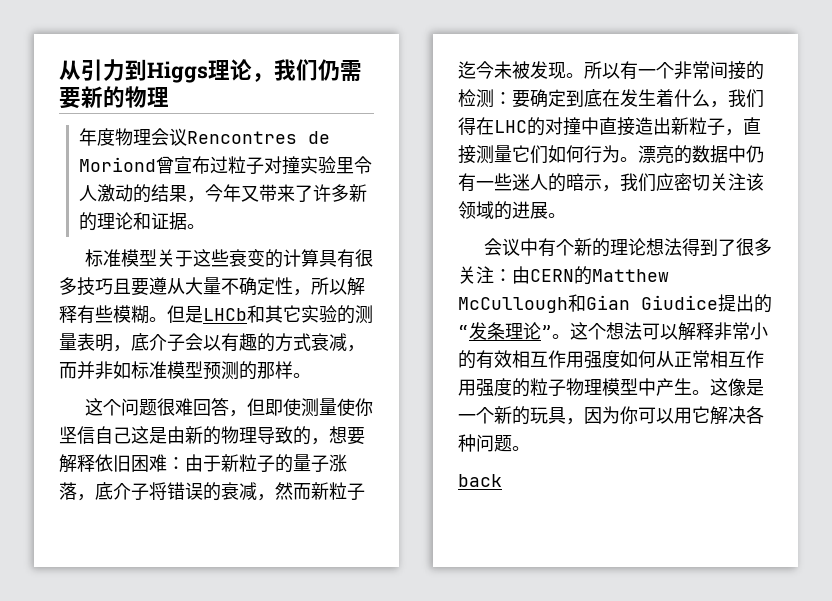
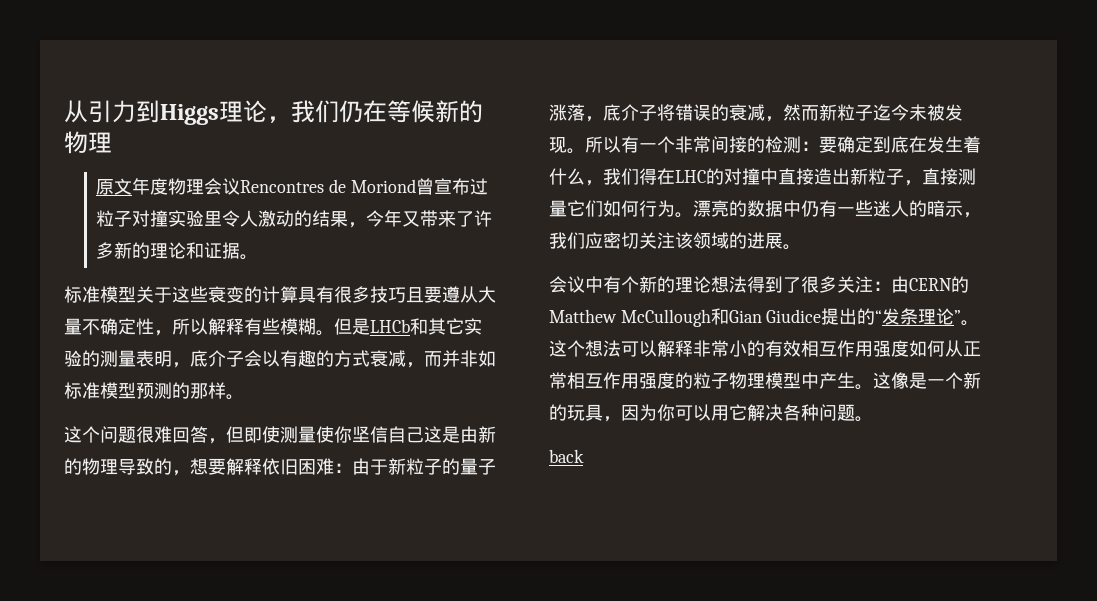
- 从引力到Higgs理论，我们仍需要新的物理
+ 从引力到Higgs理论，我们仍在等候新的物理
- 年度物理会议Rencontres de Moriond曾宣布过粒子对撞实验里令人激动的结果，今年又带来了许多新的理论和证据。
+ 原文年度物理会议Rencontres de Moriond曾宣布过粒子对撞实验里令人激动的结果，今年又带来了许多新的理论和证据。

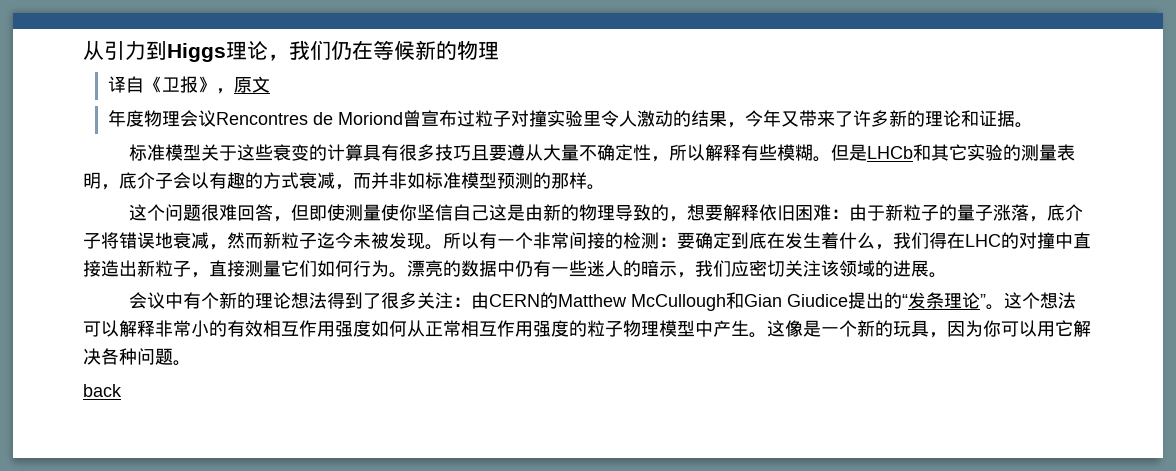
- 原文年度物理会议Rencontres de Moriond曾宣布过粒子对撞实验里令人激动的结果，今年又带来了许多新的理论和证据。
+ 译自《卫报》，原文
+ 年度物理会议Rencontres de Moriond曾宣布过粒子对撞实验里令人激动的结果，今年又带来了许多新的理论和证据。
- 这个问题很难回答，但即使测量使你坚信自己这是由新的物理导致的，想要解释依旧困难：由于新粒子的量子涨落，底介子将错误的衰减，然而新粒子迄今未被发现。
+ 这个问题很难回答，但即使测量使你坚信自己这是由新的物理导致的，想要解释依旧困难：由于新粒子的量子涨落，底介子将错误地衰减，然而新粒子迄今未被发现。

